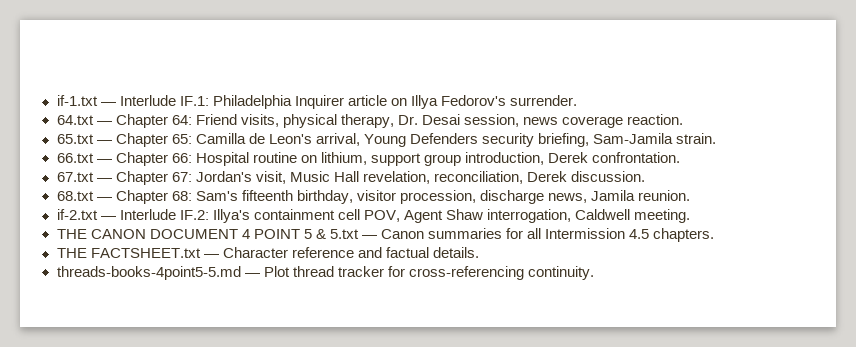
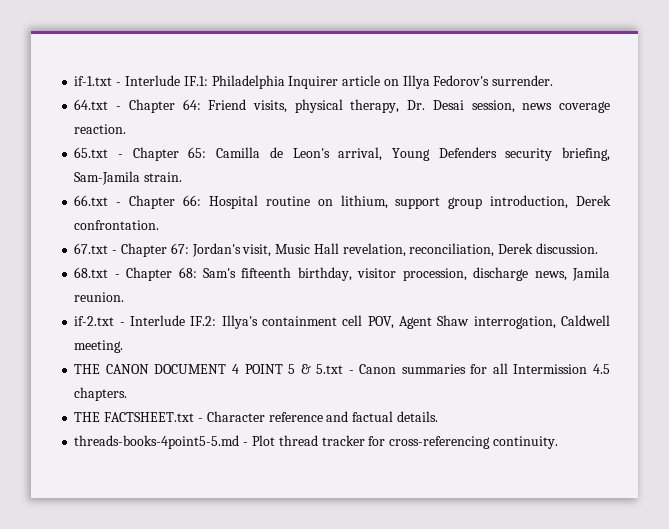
- if-1.txt — Interlude IF.1: Philadelphia Inquirer article on Illya Fedorov's surrender.
+ if-1.txt - Interlude IF.1: Philadelphia Inquirer article on Illya Fedorov's surrender.
- 64.txt — Chapter 64: Friend visits, physical therapy, Dr. Desai session, news coverage reaction.
+ 64.txt - Chapter 64: Friend visits, physical therapy, Dr. Desai session, news coverage reaction.
- 65.txt — Chapter 65: Camilla de Leon's arrival, Young Defenders security briefing, Sam-Jamila strain.
+ 65.txt - Chapter 65: Camilla de Leon's arrival, Young Defenders security briefing, Sam-Jamila strain.
- 66.txt — Chapter 66: Hospital routine on lithium, support group introduction, Derek confrontation.
+ 66.txt - Chapter 66: Hospital routine on lithium, support group introduction, Derek confrontation.
- 67.txt — Chapter 67: Jordan's visit, Music Hall revelation, reconciliation, Derek discussion.
+ 67.txt - Chapter 67: Jordan's visit, Music Hall revelation, reconciliation, Derek discussion.
- 68.txt — Chapter 68: Sam's fifteenth birthday, visitor procession, discharge news, Jamila reunion.
+ 68.txt - Chapter 68: Sam's fifteenth birthday, visitor procession, discharge news, Jamila reunion.
- if-2.txt — Interlude IF.2: Illya's containment cell POV, Agent Shaw interrogation, Caldwell meeting.
+ if-2.txt - Interlude IF.2: Illya's containment cell POV, Agent Shaw interrogation, Caldwell meeting.
- THE CANON DOCUMENT 4 POINT 5 & 5.txt — Canon summaries for all Intermission 4.5 chapters.
+ THE CANON DOCUMENT 4 POINT 5 & 5.txt - Canon summaries for all Intermission 4.5 chapters.
- THE FACTSHEET.txt — Character reference and factual details.
+ THE FACTSHEET.txt - Character reference and factual details.
- threads-books-4point5-5.md — Plot thread tracker for cross-referencing continuity.
+ threads-books-4point5-5.md - Plot thread tracker for cross-referencing continuity.

